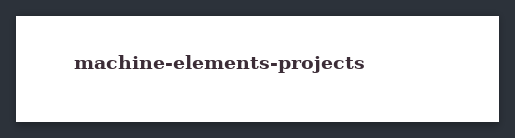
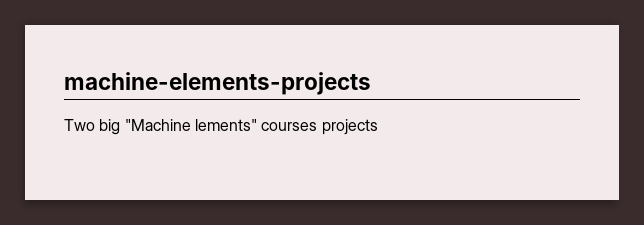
+ Two big "Machine lements" courses projects

